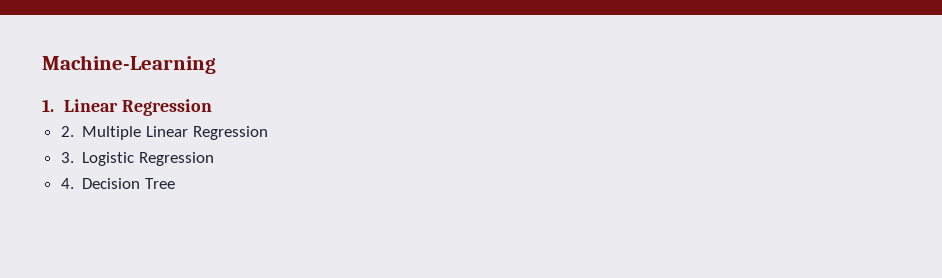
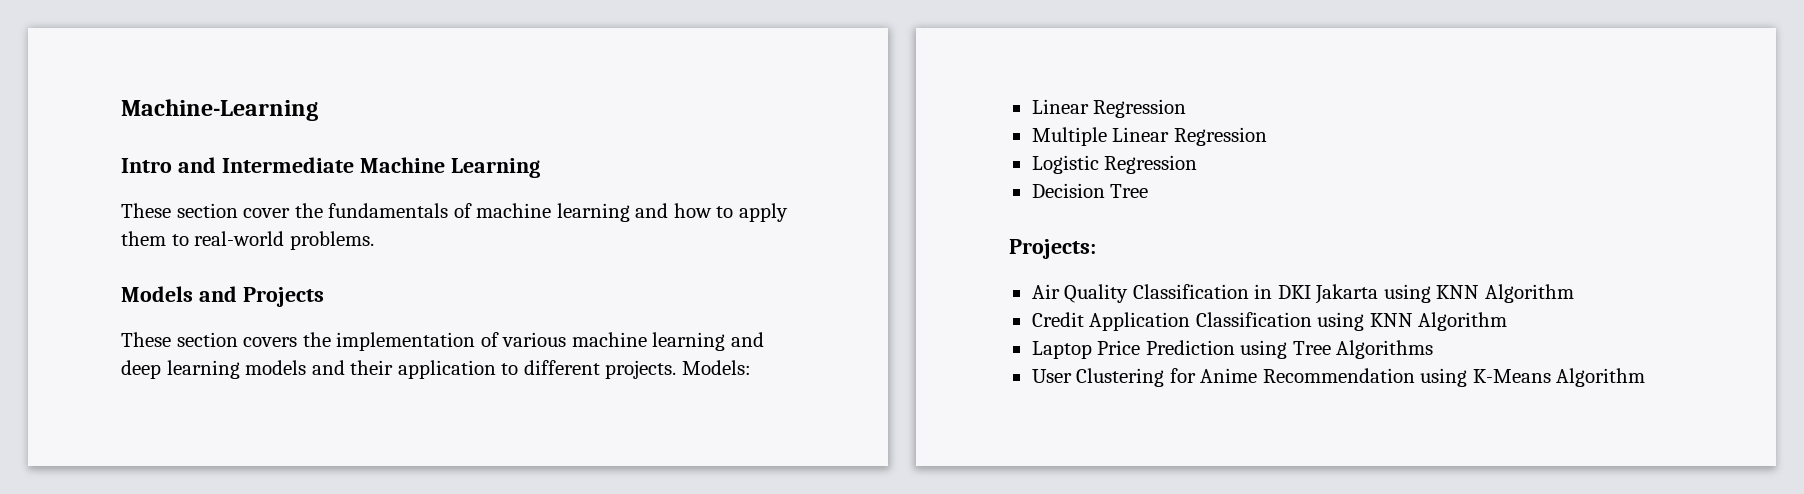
- 1. Linear Regression
- 2. Multiple Linear Regression
+ Intro and Intermediate Machine Learning
+ These section cover the fundamentals of machine learning and how to apply them to real-world problems.
+ Models and Projects
+ These section covers the implementation of various machine learning and deep learning models and their application to different projects. Models:
+ Linear Regression
+ Multiple Linear Regression
- 3. Logistic Regression
+ Logistic Regression
- 4. Decision Tree
+ Decision Tree
+ Projects:
+ Air Quality Classification in DKI Jakarta using KNN Algorithm
+ Credit Application Classification using KNN Algorithm
+ Laptop Price Prediction using Tree Algorithms
+ User Clustering for Anime Recommendation using K-Means Algorithm

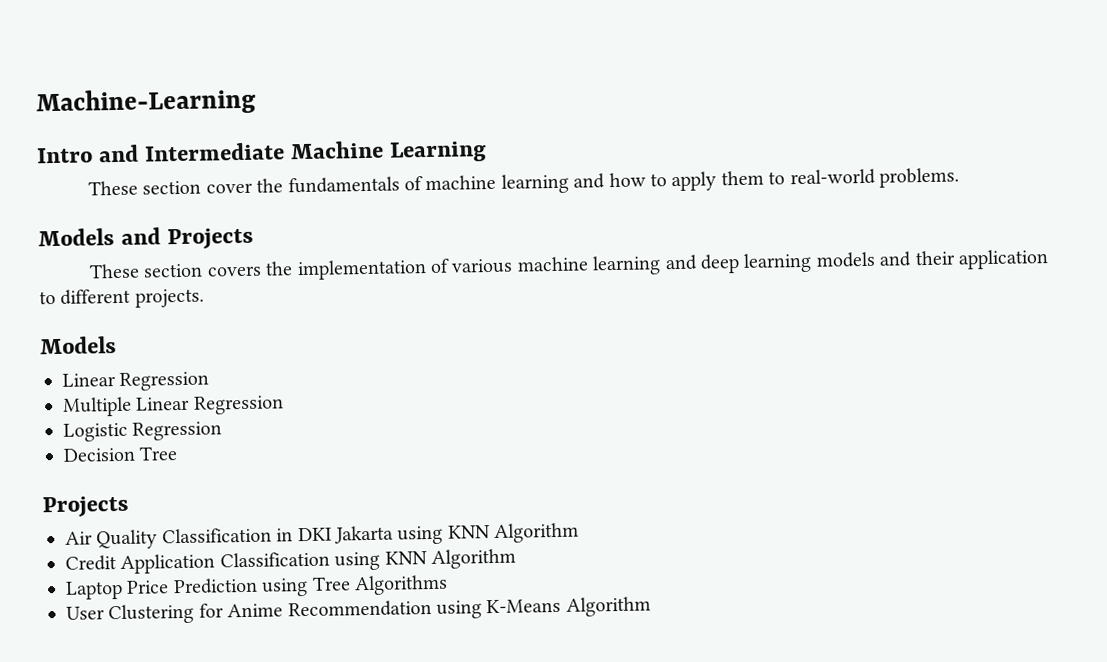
- These section covers the implementation of various machine learning and deep learning models and their application to different projects. Models:
+ These section covers the implementation of various machine learning and deep learning models and their application to different projects.
+ Models
  Decision Tree
- Projects:
+ Projects

